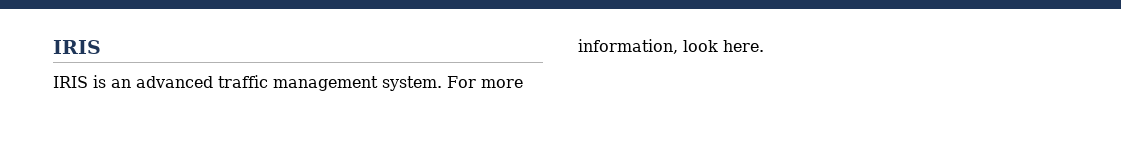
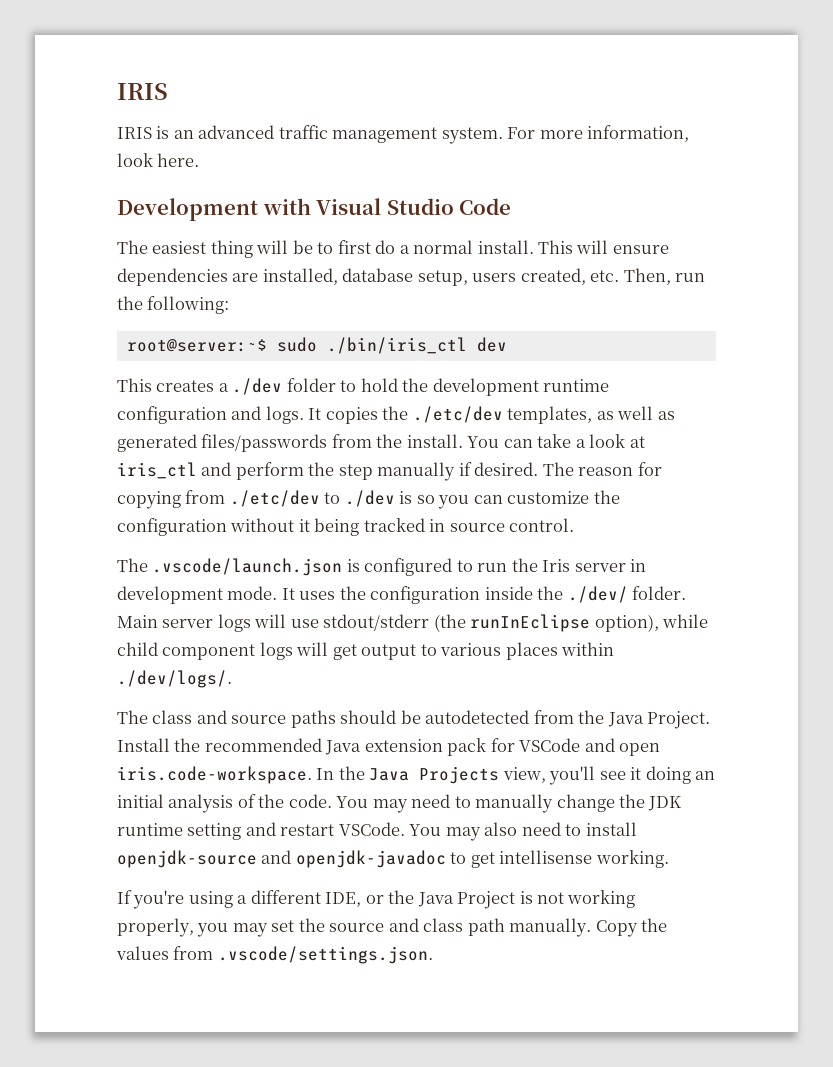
+ Development with Visual Studio Code
+ The easiest thing will be to first do a normal install. This will ensure dependencies are installed, database setup, users created, etc. Then, run the following:
+ root@server:~$ sudo ./bin/iris_ctl dev
+ This creates a ./dev folder to hold the development runtime configuration and logs. It copies the ./etc/dev templates, as well as generated files/passwords from the install. You can take a look at iris_ctl and perform the step manually if desired. The reason for copying from ./etc/dev to ./dev is so you can customize the configuration without it being tracked in source control.
+ The .vscode/launch.json is configured to run the Iris server in development mode. It uses the configuration inside the ./dev/ folder. Main server logs will use stdout/stderr (the runInEclipse option), while child component logs will get output to various places within ./dev/logs/.
+ The class and source paths should be autodetected from the Java Project. Install the recommended Java extension pack for VSCode and open iris.code-workspace. In the Java Projects view, you'll see it doing an initial analysis of the code. You may need to manually change the JDK runtime setting and restart VSCode. You may also need to install openjdk-source and openjdk-javadoc to get intellisense working.
+ If you're using a different IDE, or the Java Project is not working properly, you may set the source and class path manually. Copy the values from .vscode/settings.json.

